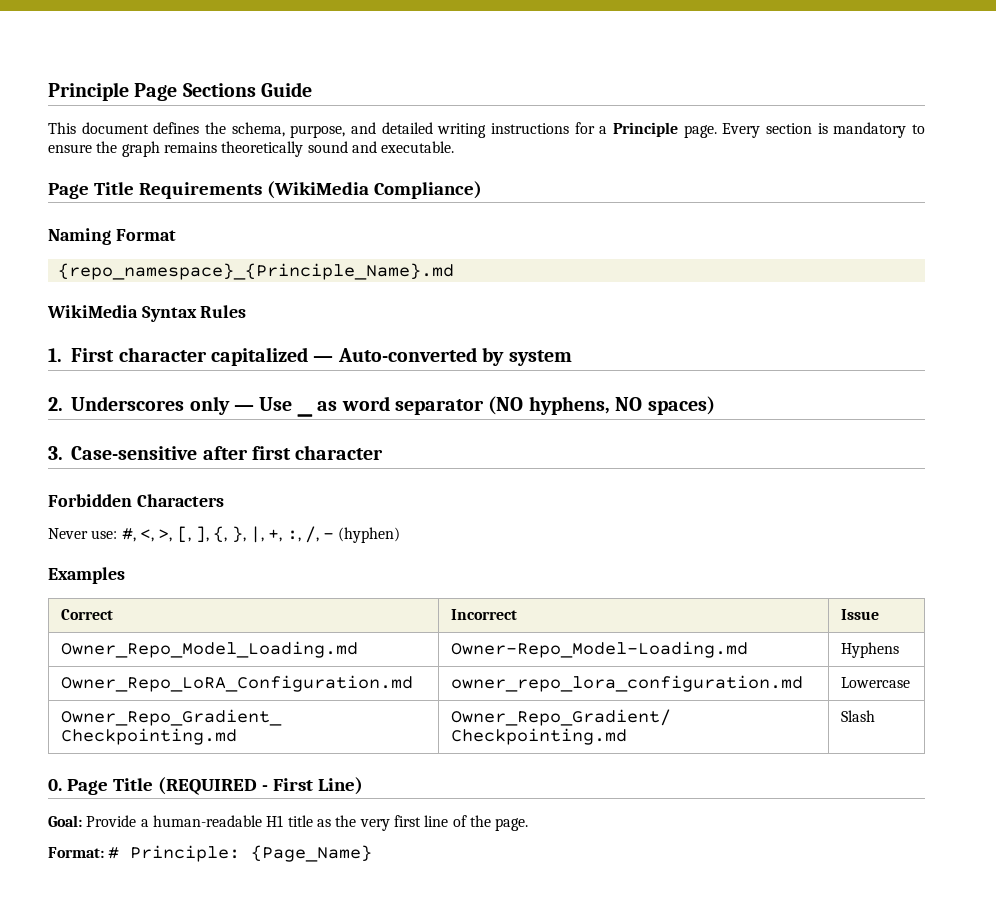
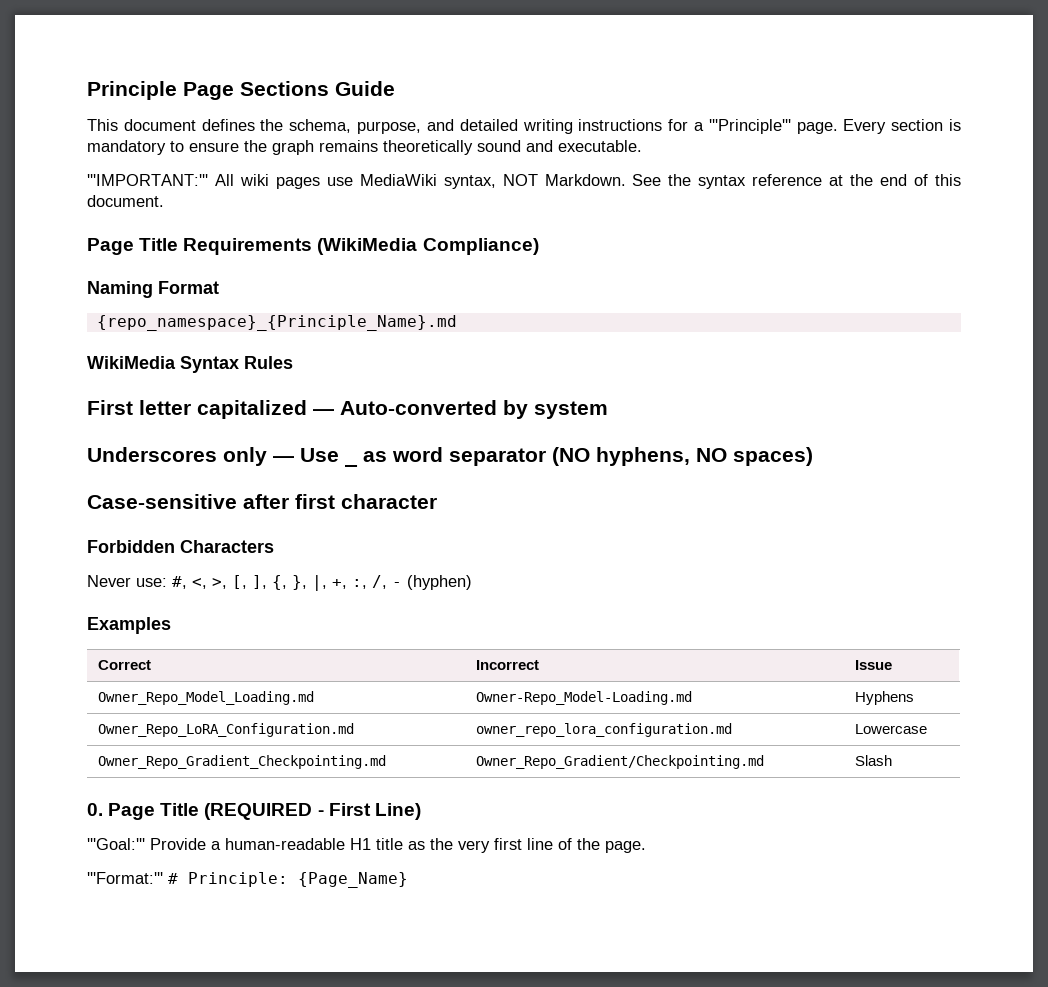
- This document defines the schema, purpose, and detailed writing instructions for a Principle page.
+ This document defines the schema, purpose, and detailed writing instructions for a '''Principle''' page.
+ '''IMPORTANT:''' All wiki pages use MediaWiki syntax, NOT Markdown. See the syntax reference at the end of this document.
- 1. First character capitalized — Auto-converted by system
+ First letter capitalized — Auto-converted by system
- 2. Underscores only — Use _ as word separator (NO hyphens, NO spaces)
+ Underscores only — Use _ as word separator (NO hyphens, NO spaces)
- 3. Case-sensitive after first character
+ Case-sensitive after first character
- Goal: Provide a human-readable H1 title as the very first line of the page.
+ '''Goal:''' Provide a human-readable H1 title as the very first line of the page.
- Format: # Principle: {Page_Name}
+ '''Format:''' # Principle: {Page_Name}

